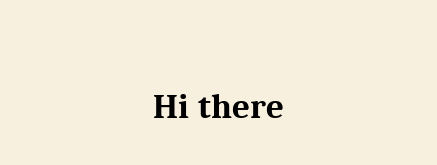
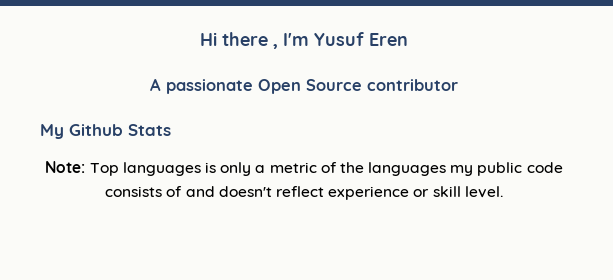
- Hi there
+ Hi there , I'm Yusuf Eren
+ A passionate Open Source contributor
+ My Github Stats
+ Note: Top languages is only a metric of the languages my public code consists of and doesn't reflect experience or skill level.

